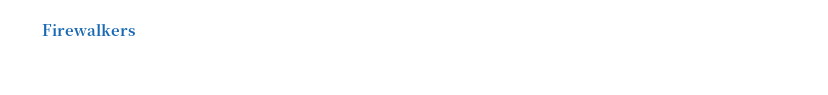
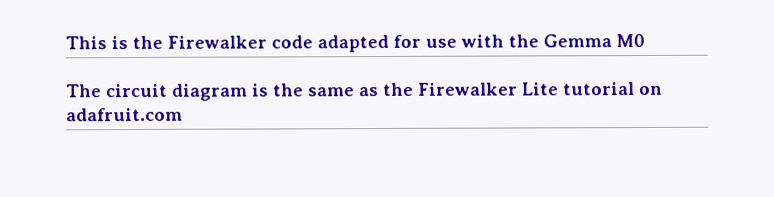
- Firewalkers
+ This is the Firewalker code adapted for use with the Gemma M0
+ The circuit diagram is the same as the Firewalker Lite tutorial on adafruit.com

